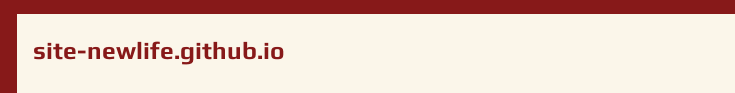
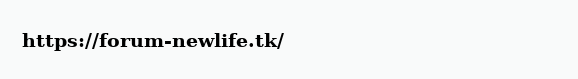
- site-newlife.github.io
+ https://forum-newlife.tk/

